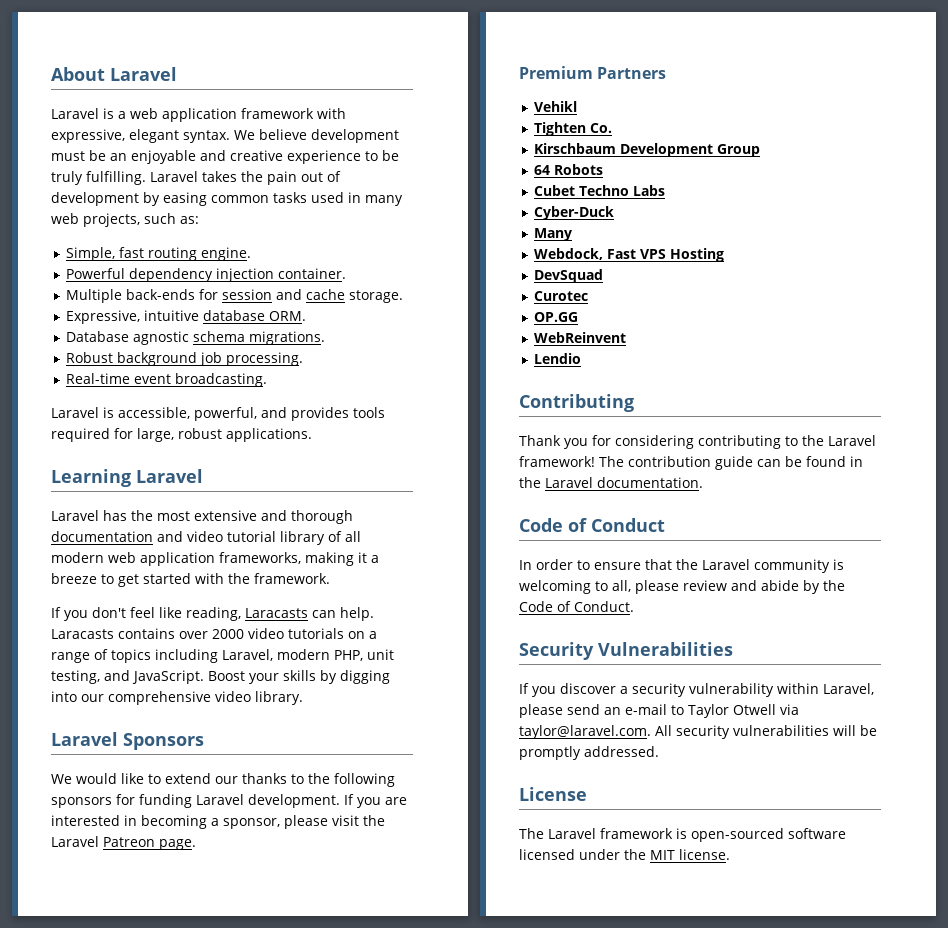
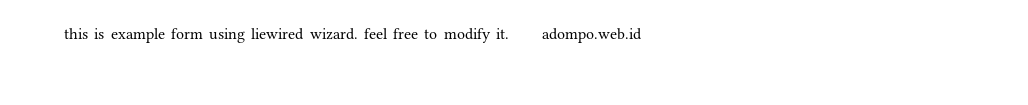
- About Laravel
- Laravel is a web application framework with expressive, elegant syntax. We believe development must be an enjoyable and creative experience to be truly fulfilling. Laravel takes the pain out of development by easing common tasks used in many web projects, such as:
- Simple, fast routing engine.
- Powerful dependency injection container.
- Multiple back-ends for session and cache storage.
- Expressive, intuitive database ORM.
- Database agnostic schema migrations.
- Robust background job processing.
- Real-time event broadcasting.
- Laravel is accessible, powerful, and provides tools required for large, robust applications.
- Learning Laravel
- Laravel has the most extensive and thorough documentation and video tutorial library of all modern web application frameworks, making it a breeze to get started with the framework.
- If you don't feel like reading, Laracasts can help. Laracasts contains over 2000 video tutorials on a range of topics including Laravel, modern PHP, unit testing, and JavaScript. Boost your skills by digging into our comprehensive video library.
- Laravel Sponsors
- We would like to extend our thanks to the following sponsors for funding Laravel development. If you are interested in becoming a sponsor, please visit the Laravel Patreon page.
- Premium Partners
- Vehikl
- Tighten Co.
- Kirschbaum Development Group
- 64 Robots
- Cubet Techno Labs
- Cyber-Duck
- Many
- Webdock, Fast VPS Hosting
- DevSquad
- Curotec
- OP.GG
- WebReinvent
- Lendio
- Contributing
- Thank you for considering contributing to the Laravel framework! The contribution guide can be found in the Laravel documentation.
- Code of Conduct
- In order to ensure that the Laravel community is welcoming to all, please review and abide by the Code of Conduct.
- Security Vulnerabilities
- If you discover a security vulnerability within Laravel, please send an e-mail to Taylor Otwell via taylor@laravel.com. All security vulnerabilities will be promptly addressed.
- License
- The Laravel framework is open-sourced software licensed under the MIT license.
+ this is example form using liewired wizard. feel free to modify it. adompo.web.id

